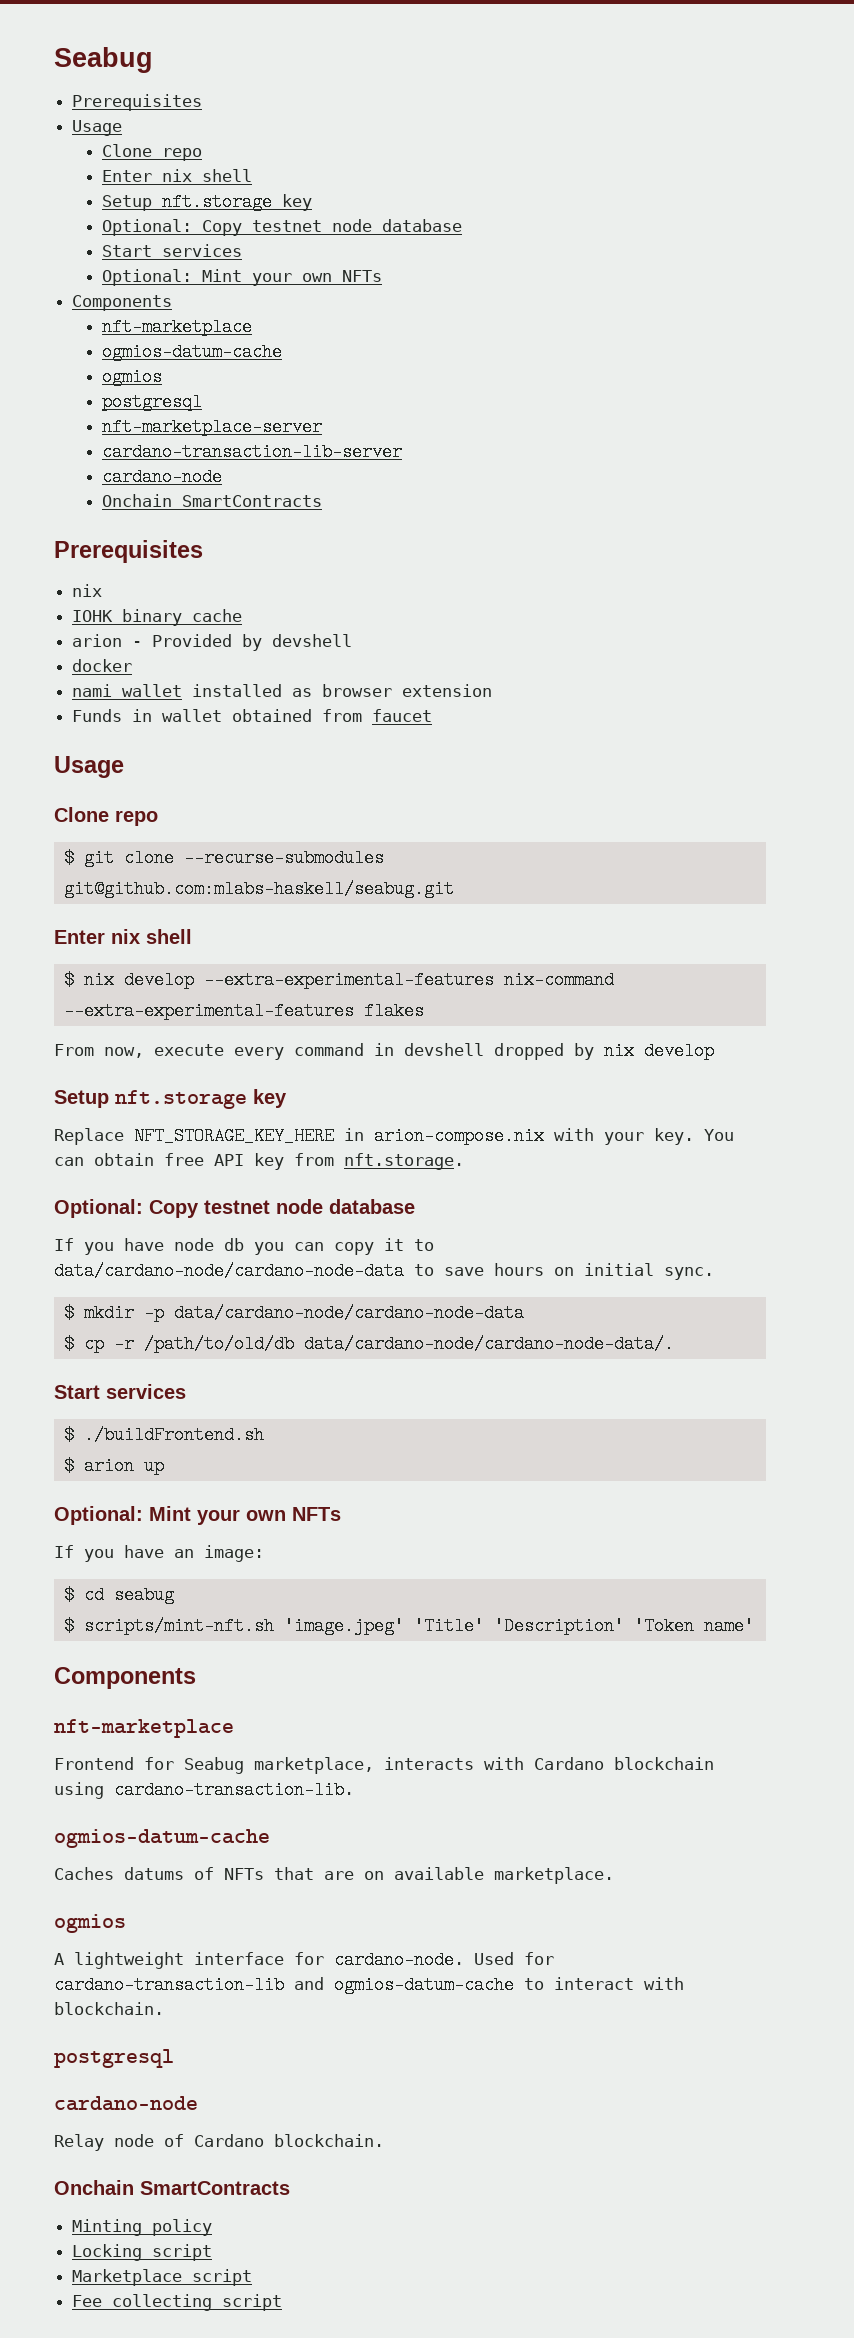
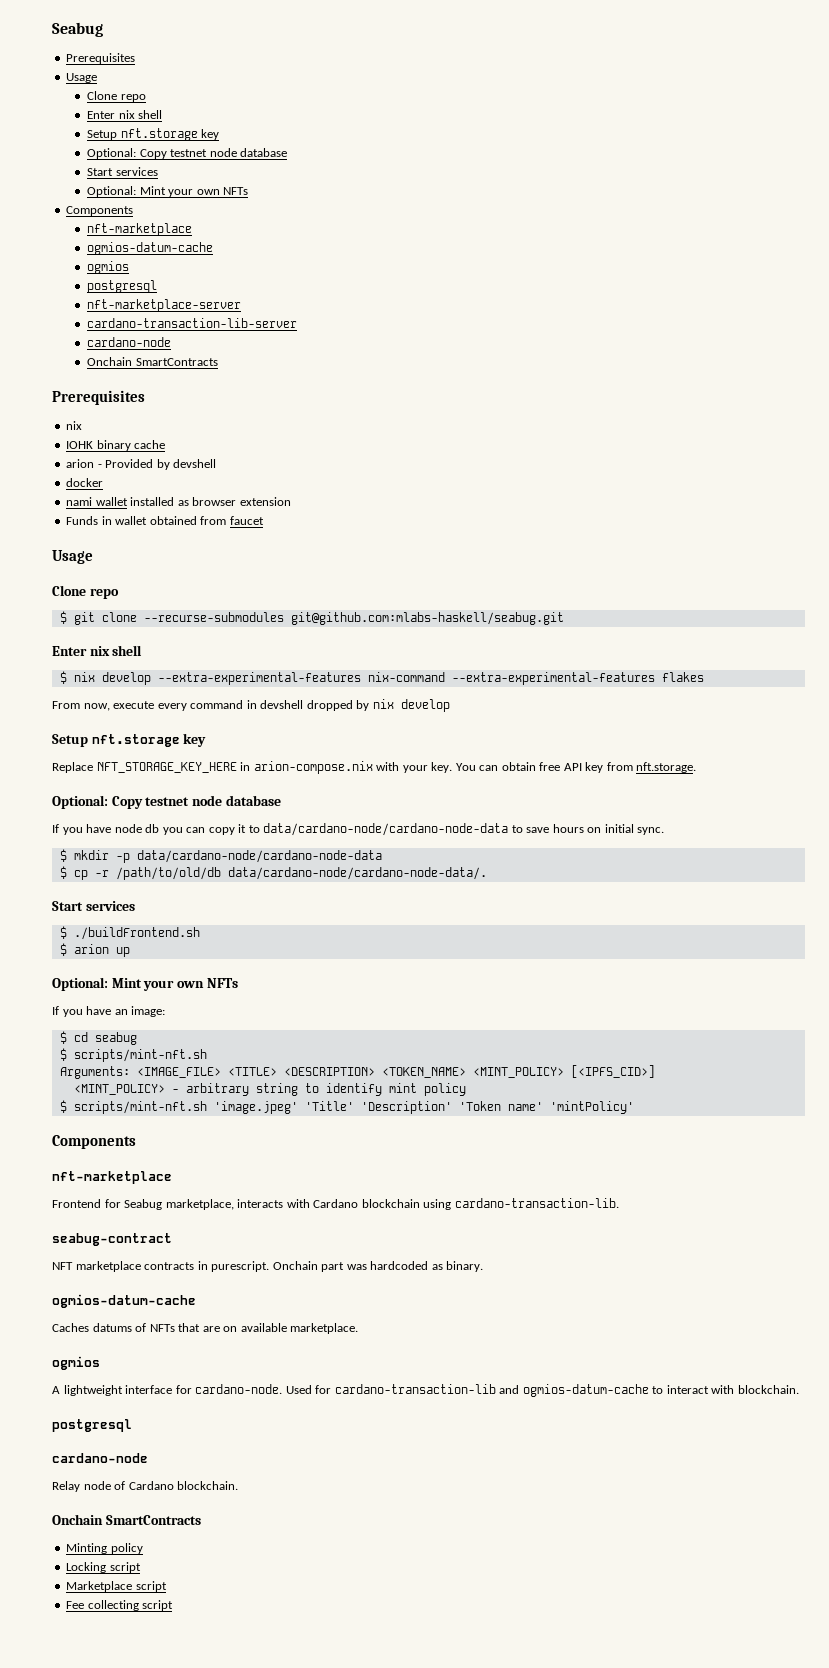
  $ cd seabug
- $ scripts/mint-nft.sh 'image.jpeg' 'Title' 'Description' 'Token name'
+ $ scripts/mint-nft.sh
+ Arguments: <IMAGE_FILE> <TITLE> <DESCRIPTION> <TOKEN_NAME> <MINT_POLICY> [<IPFS_CID>]
+ <MINT_POLICY> - arbitrary string to identify mint policy
+ $ scripts/mint-nft.sh 'image.jpeg' 'Title' 'Description' 'Token name' 'mintPolicy'
+ seabug-contract
+ NFT marketplace contracts in purescript. Onchain part was hardcoded as binary.

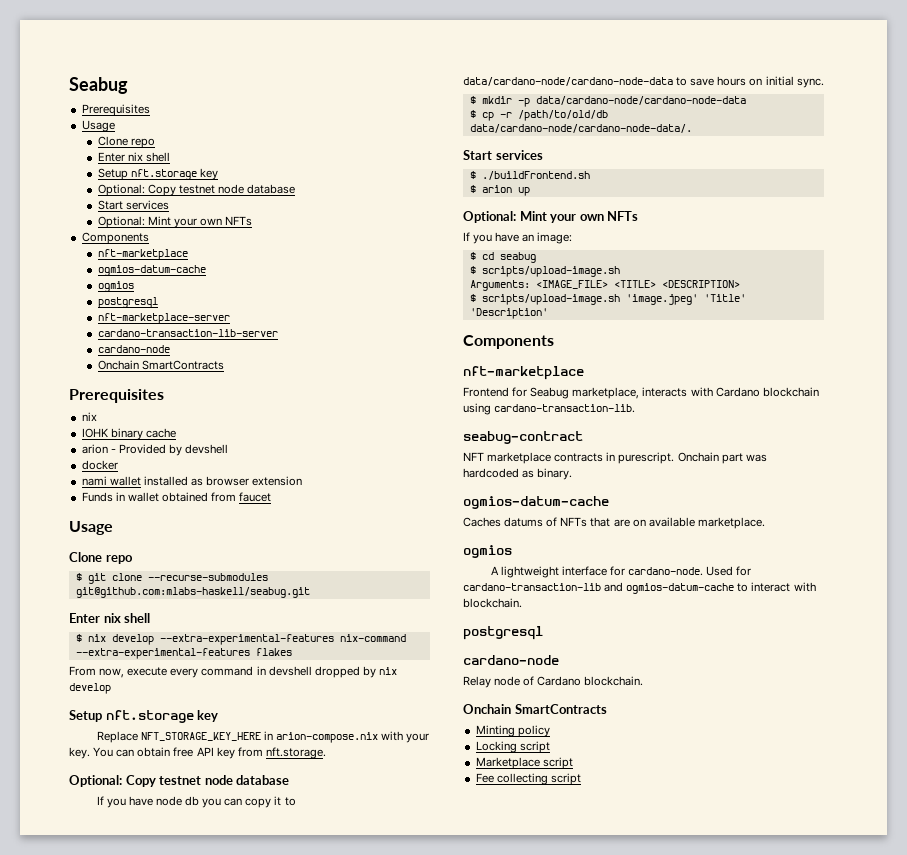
  $ cd seabug
- $ scripts/mint-nft.sh
+ $ scripts/upload-image.sh
- Arguments: <IMAGE_FILE> <TITLE> <DESCRIPTION> <TOKEN_NAME> <MINT_POLICY> [<IPFS_CID>]
- <MINT_POLICY> - arbitrary string to identify mint policy
- $ scripts/mint-nft.sh 'image.jpeg' 'Title' 'Description' 'Token name' 'mintPolicy'
+ Arguments: <IMAGE_FILE> <TITLE> <DESCRIPTION>
+ $ scripts/upload-image.sh 'image.jpeg' 'Title' 'Description'

